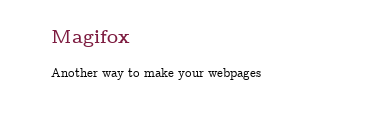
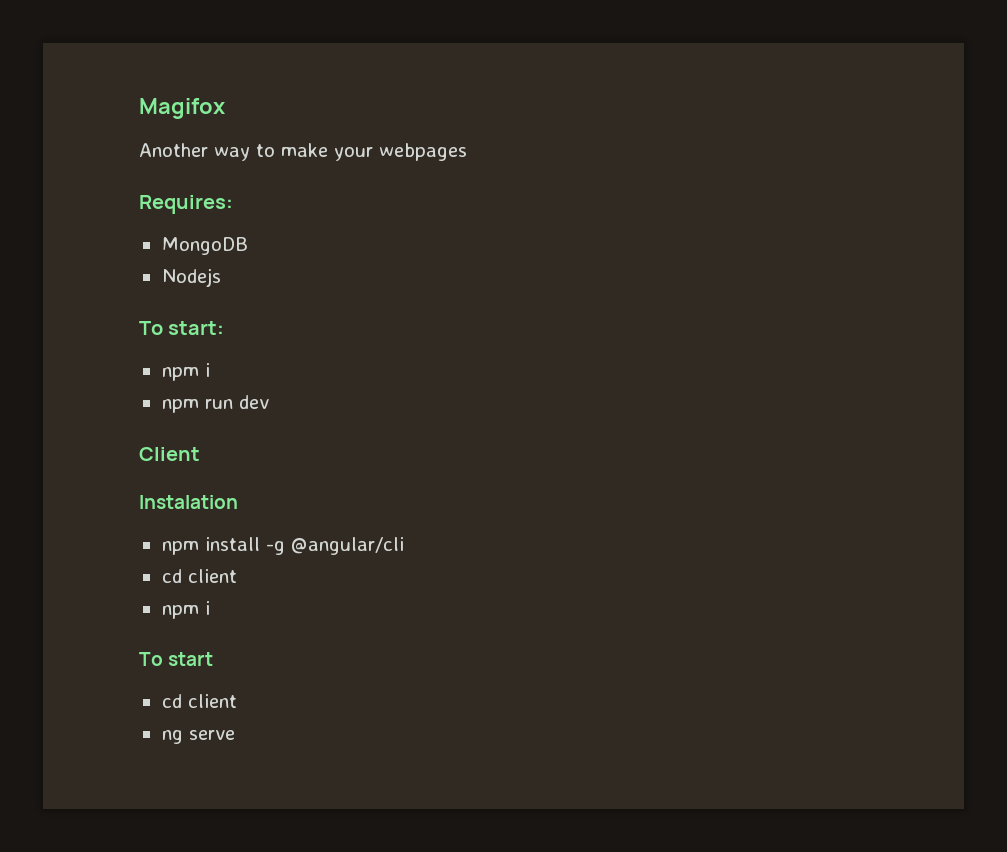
+ Requires:
+ MongoDB
+ Nodejs
+ To start:
+ npm i
+ npm run dev
+ Client
+ Instalation
+ npm install -g @angular/cli
+ cd client
+ npm i
+ To start
+ cd client
+ ng serve

